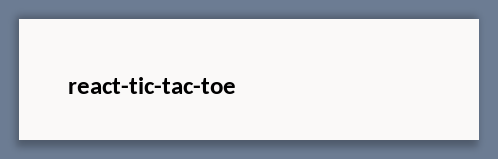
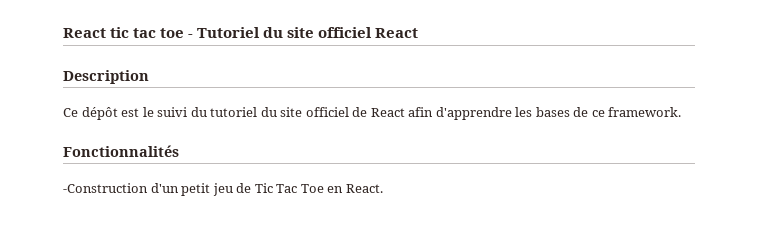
- react-tic-tac-toe
+ React tic tac toe - Tutoriel du site officiel React
+ Description
+ Ce dépôt est le suivi du tutoriel du site officiel de React afin d'apprendre les bases de ce framework.
+ Fonctionnalités
+ -Construction d'un petit jeu de Tic Tac Toe en React.

